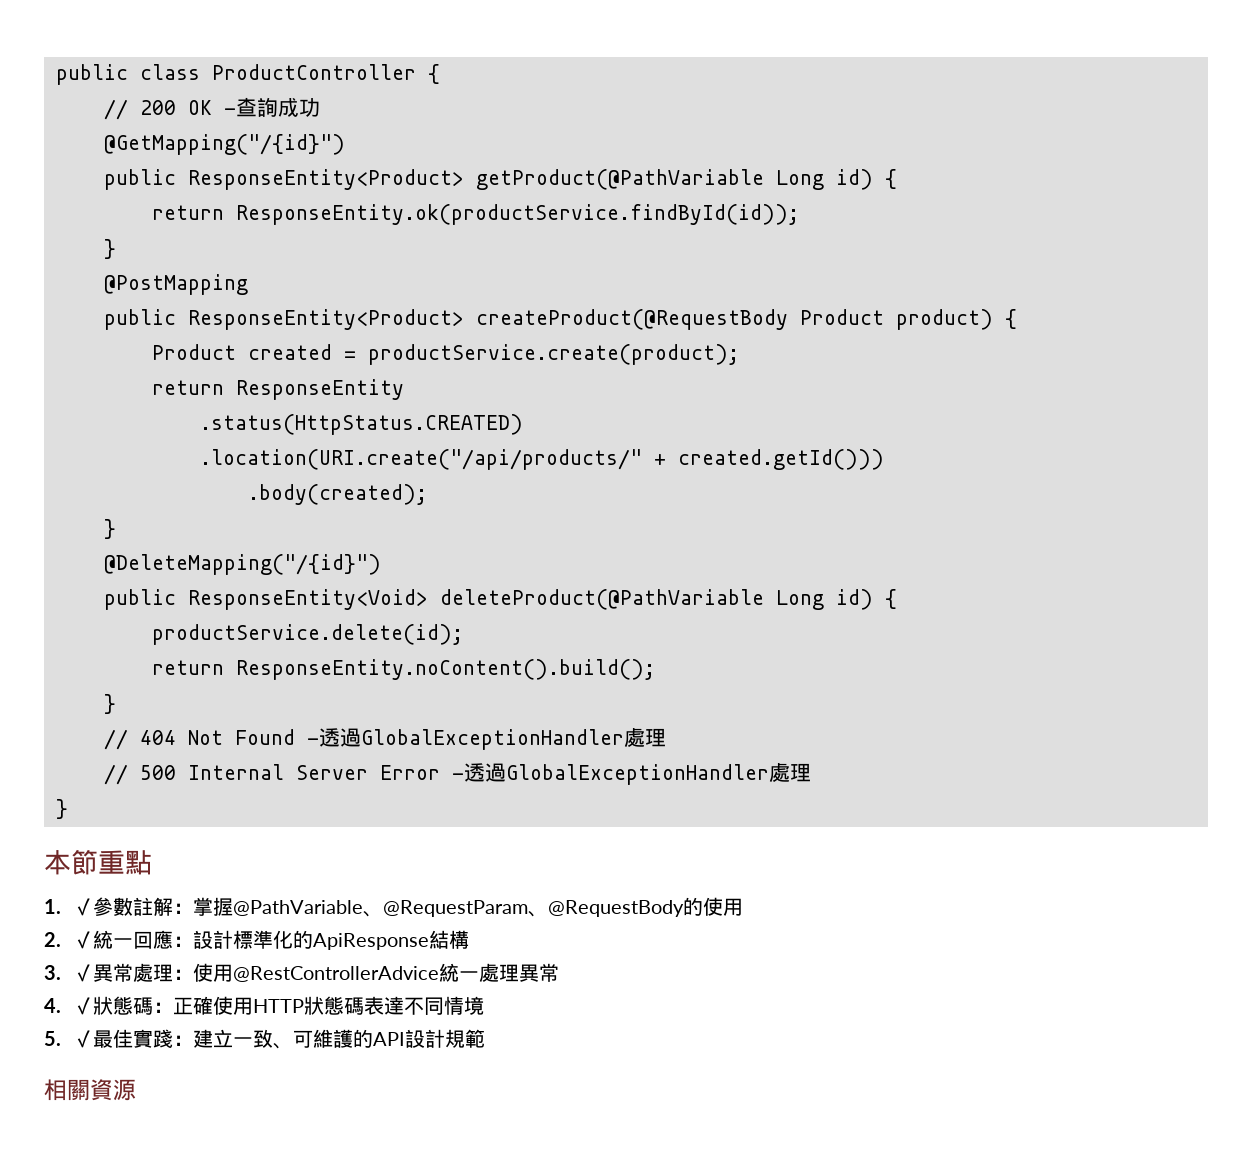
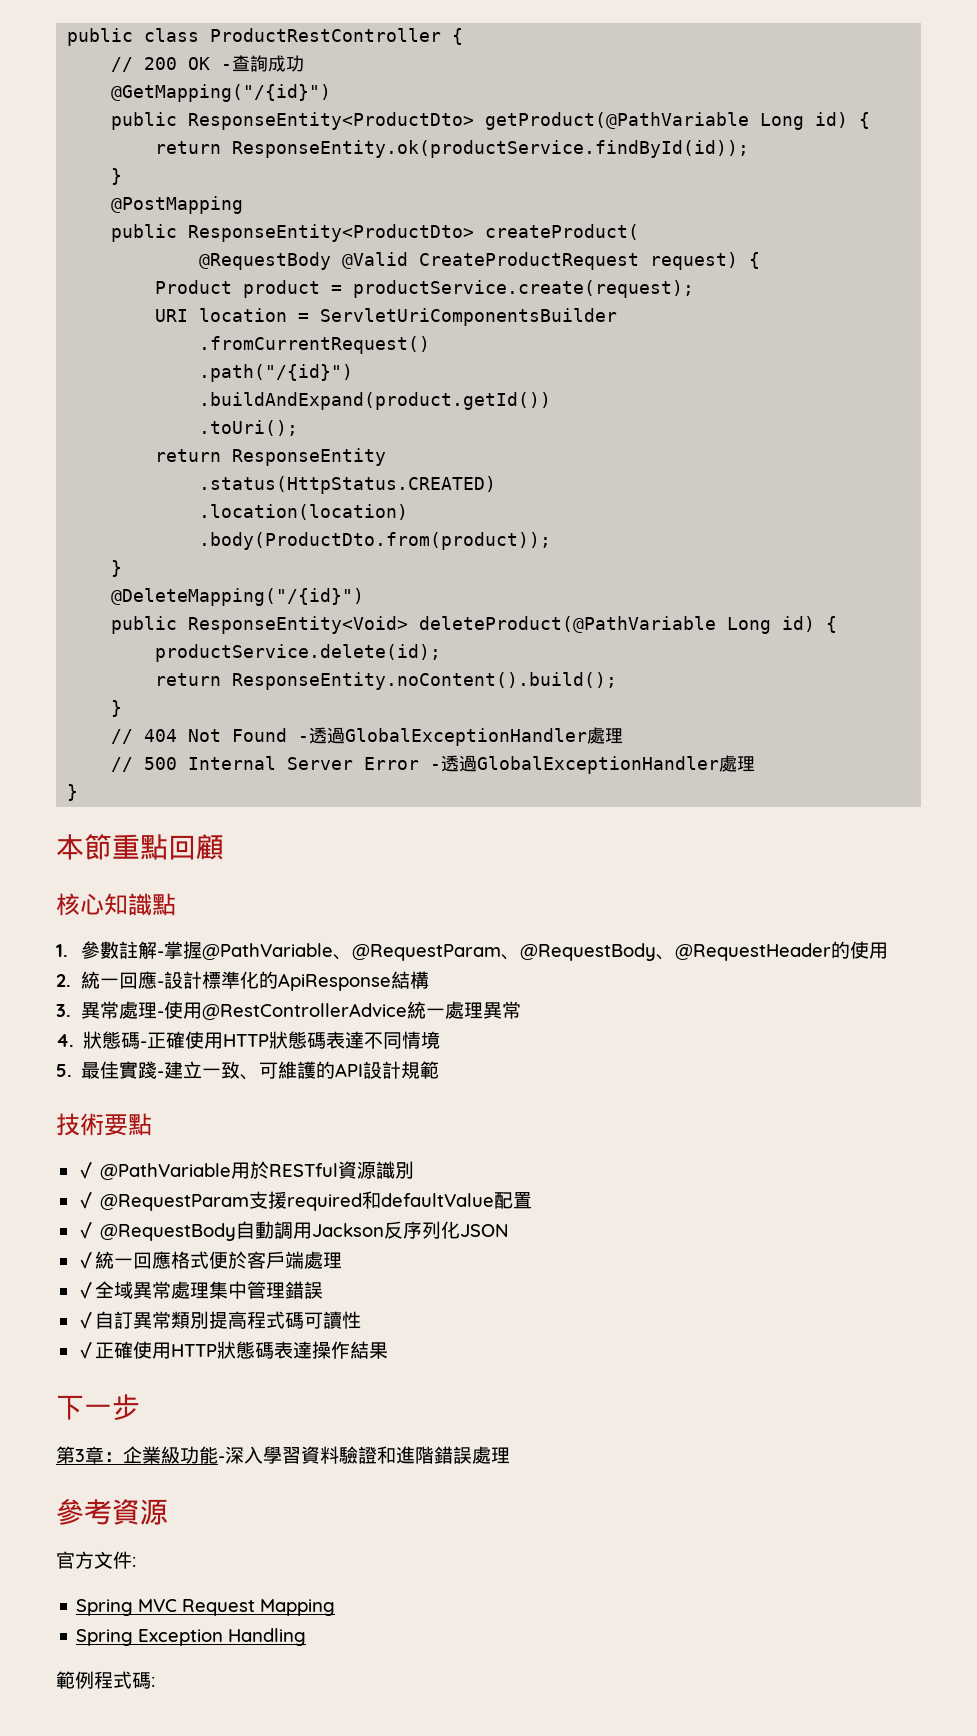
- public class ProductController {
+ public class ProductRestController {
- public ResponseEntity<Product> getProduct(@PathVariable Long id) {
+ public ResponseEntity<ProductDto> getProduct(@PathVariable Long id) {
- public ResponseEntity<Product> createProduct(@RequestBody Product product) {
- Product created = productService.create(product);
+ public ResponseEntity<ProductDto> createProduct(
+ @RequestBody @Valid CreateProductRequest request) {
+ Product product = productService.create(request);
+ URI location = ServletUriComponentsBuilder
+ .fromCurrentRequest()
+ .path("/{id}")
+ .buildAndExpand(product.getId())
+ .toUri();
- .location(URI.create("/api/products/" + created.getId()))
- .body(created);
+ .location(location)
+ .body(ProductDto.from(product));
- 本節重點
+ 本節重點回顧
+ 核心知識點
- 1. ✓參數註解：掌握@PathVariable、@RequestParam、@RequestBody的使用
+ 1.參數註解-掌握@PathVariable、@RequestParam、@RequestBody、@RequestHeader的使用
- 2. ✓統一回應：設計標準化的ApiResponse結構
+ 2.統一回應-設計標準化的ApiResponse結構
- 3. ✓異常處理：使用@RestControllerAdvice統一處理異常
+ 3.異常處理-使用@RestControllerAdvice統一處理異常
- 4. ✓狀態碼：正確使用HTTP狀態碼表達不同情境
+ 4.狀態碼-正確使用HTTP狀態碼表達不同情境
- 5. ✓最佳實踐：建立一致、可維護的API設計規範
+ 5.最佳實踐-建立一致、可維護的API設計規範
- 相關資源
+ 技術要點
+ ✓ @PathVariable用於RESTful資源識別
+ ✓ @RequestParam支援required和defaultValue配置
+ ✓ @RequestBody自動調用Jackson反序列化JSON
+ ✓統一回應格式便於客戶端處理
+ ✓全域異常處理集中管理錯誤
+ ✓自訂異常類別提高程式碼可讀性
+ ✓正確使用HTTP狀態碼表達操作結果
+ 下一步
+ 第3章：企業級功能-深入學習資料驗證和進階錯誤處理
+ 參考資源
+ 官方文件:
+ Spring MVC Request Mapping
+ Spring Exception Handling
+ 範例程式碼:

